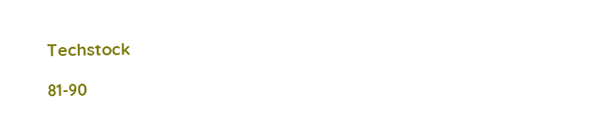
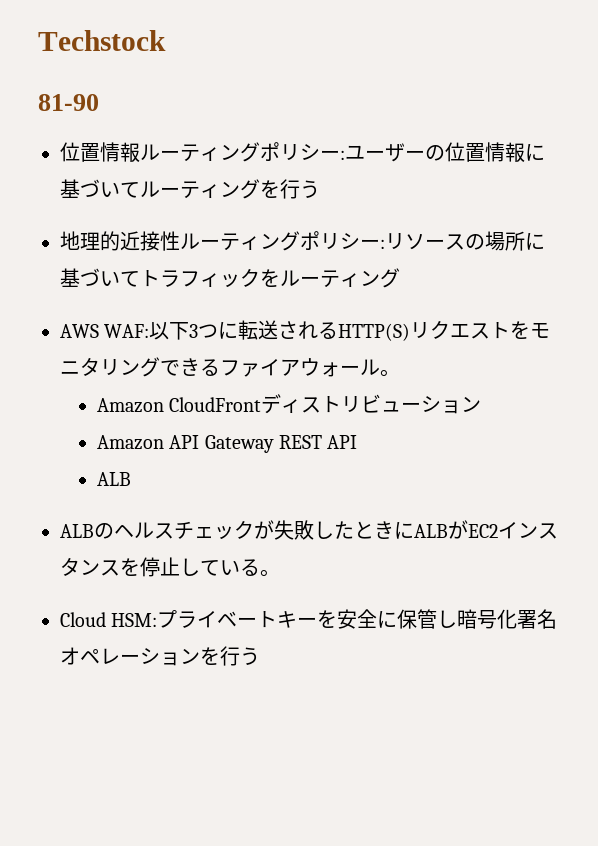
+ 位置情報ルーティングポリシー:ユーザーの位置情報に基づいてルーティングを行う
+ 地理的近接性ルーティングポリシー:リソースの場所に基づいてトラフィックをルーティング
+ AWS WAF:以下3つに転送されるHTTP(S)リクエストをモニタリングできるファイアウォール。
+ Amazon CloudFrontディストリビューション
+ Amazon API Gateway REST API
+ ALB
+ ALBのヘルスチェックが失敗したときにALBがEC2インスタンスを停止している。
+ Cloud HSM:プライベートキーを安全に保管し暗号化署名オペレーションを行う

